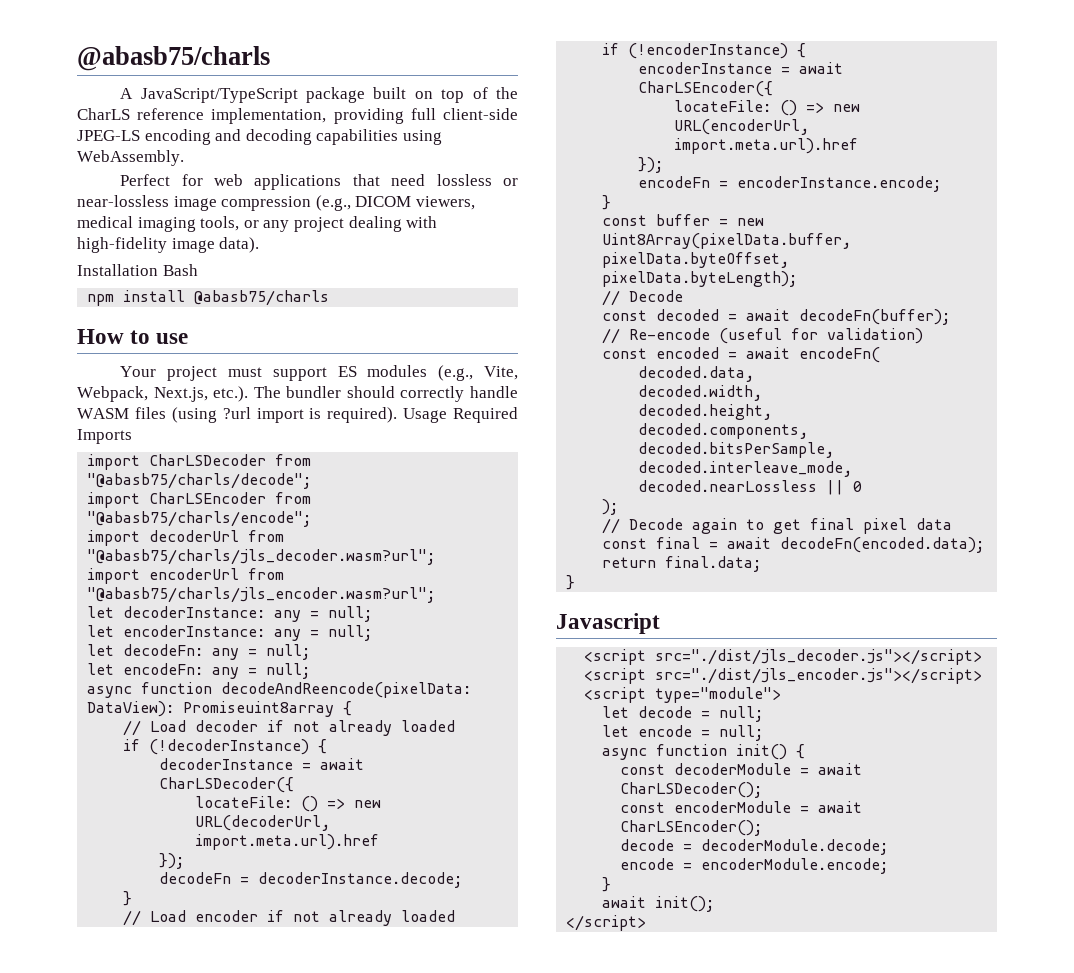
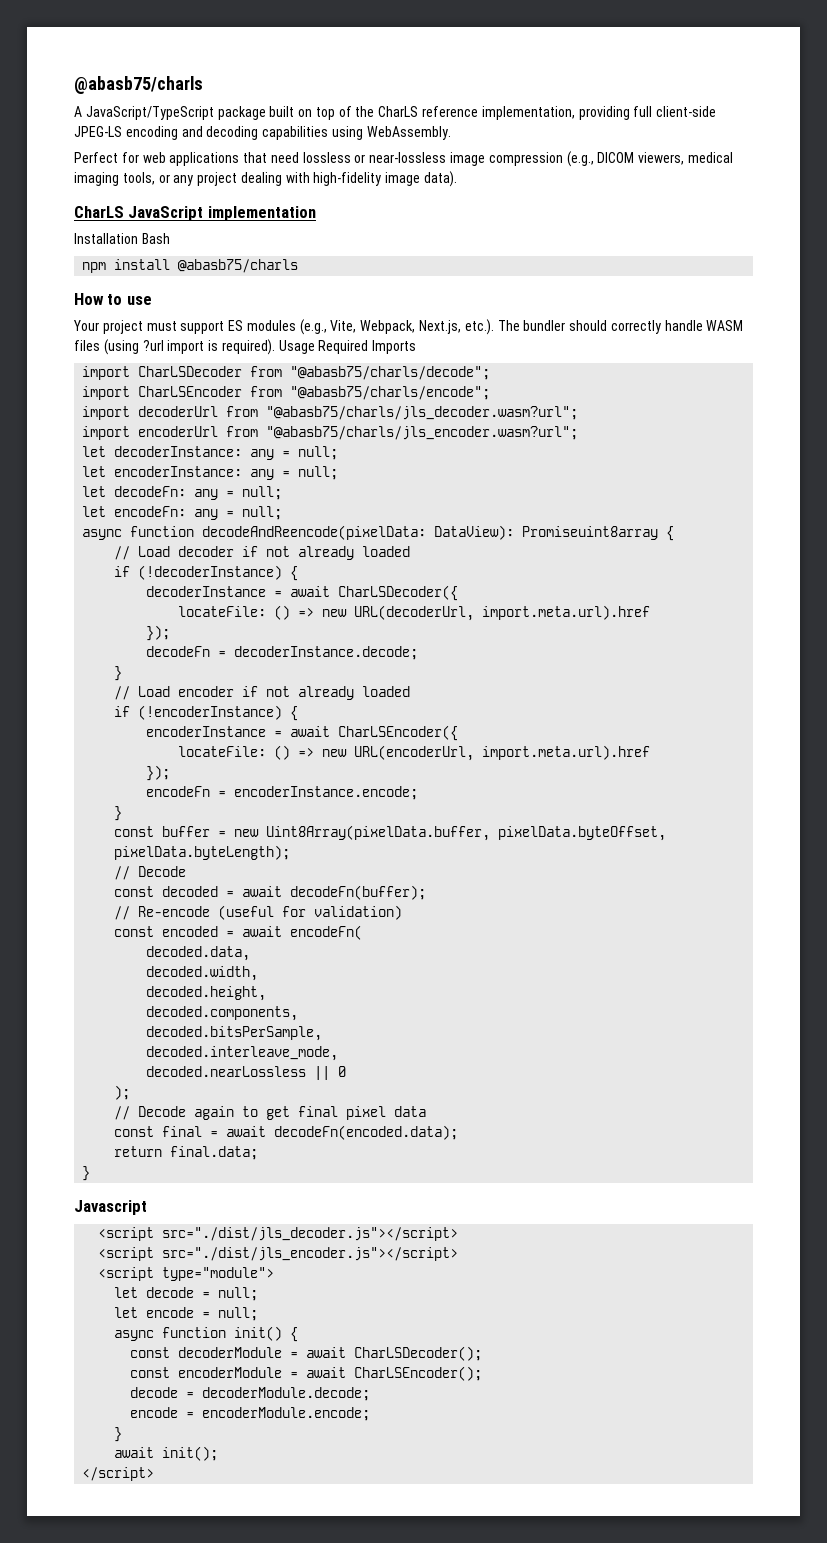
+ CharLS JavaScript implementation

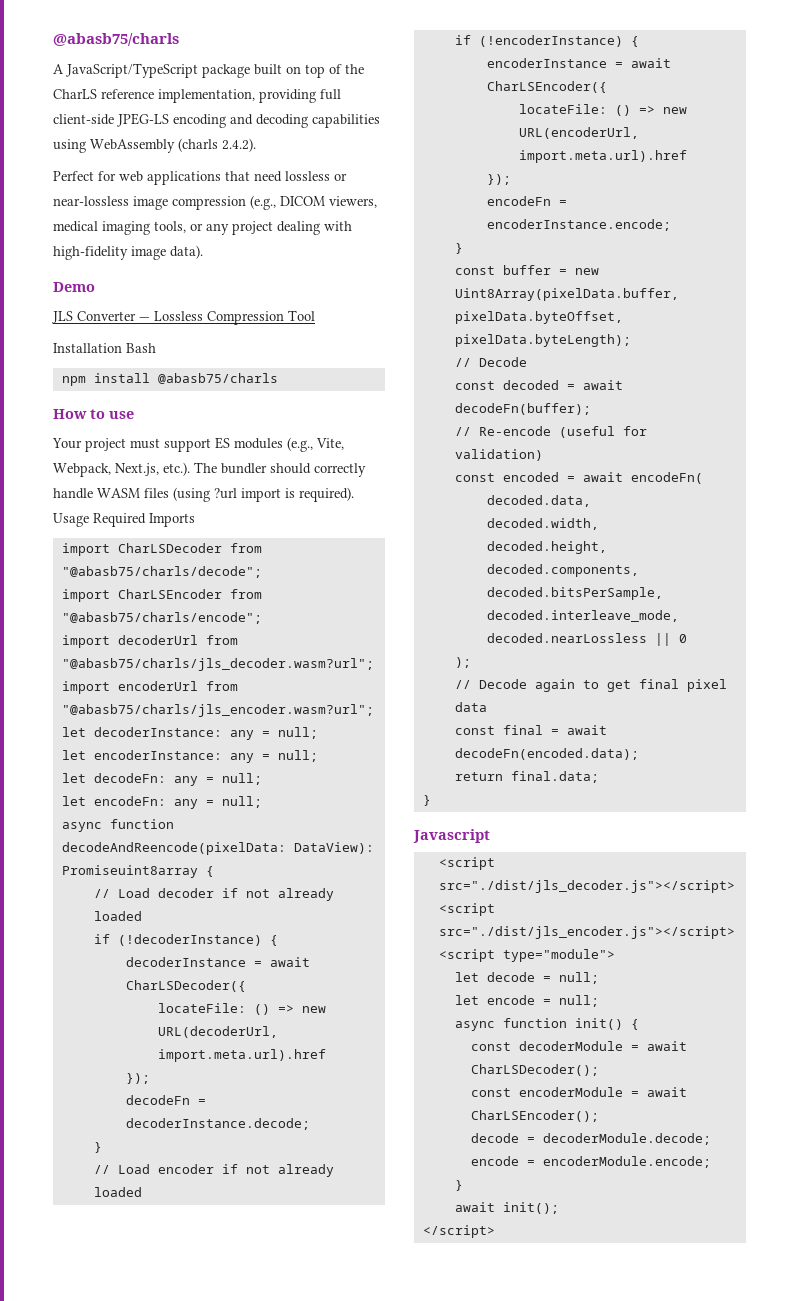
- A JavaScript/TypeScript package built on top of the CharLS reference implementation, providing full client-side JPEG-LS encoding and decoding capabilities using WebAssembly.
+ A JavaScript/TypeScript package built on top of the CharLS reference implementation, providing full client-side JPEG-LS encoding and decoding capabilities using WebAssembly (charls 2.4.2).
- CharLS JavaScript implementation
+ Demo
+ JLS Converter — Lossless Compression Tool

